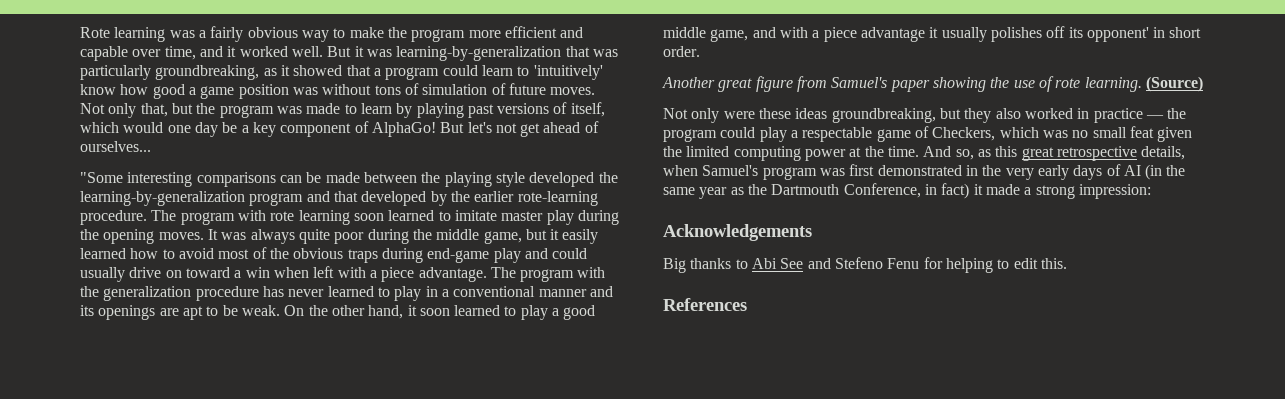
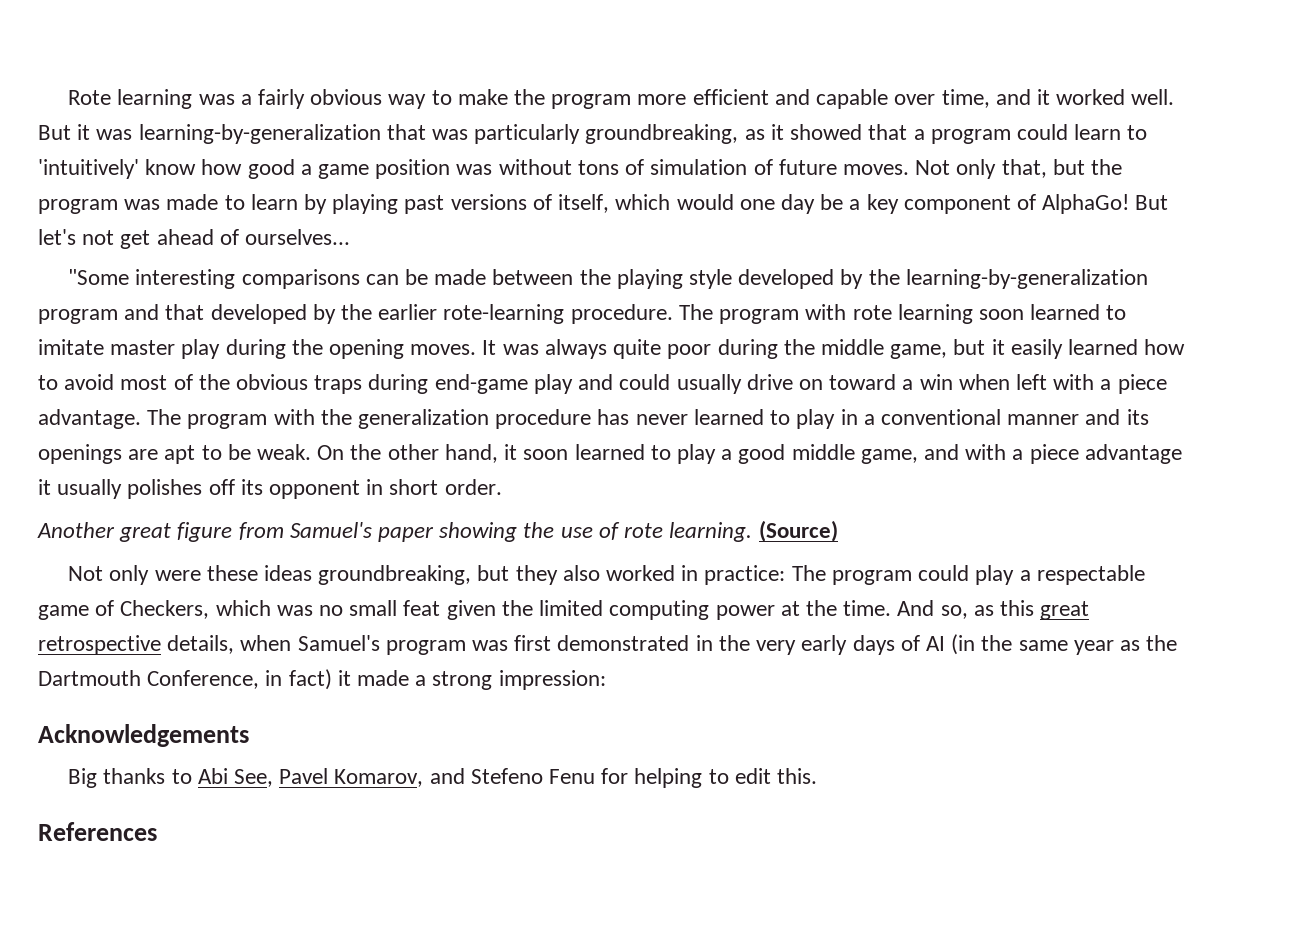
- "Some interesting comparisons can be made between the playing style developed the learning-by-generalization program and that developed by the earlier rote-learning procedure.
+ "Some interesting comparisons can be made between the playing style developed by the learning-by-generalization program and that developed by the earlier rote-learning procedure.
- On the other hand, it soon learned to play a good middle game, and with a piece advantage it usually polishes off its opponent' in short order.
+ On the other hand, it soon learned to play a good middle game, and with a piece advantage it usually polishes off its opponent in short order.
- Not only were these ideas groundbreaking, but they also worked in practice — the program could play a respectable game of Checkers, which was no small feat given the limited computing power at the time.
+ Not only were these ideas groundbreaking, but they also worked in practice: The program could play a respectable game of Checkers, which was no small feat given the limited computing power at the time.
- Big thanks to Abi See and Stefeno Fenu for helping to edit this.
+ Big thanks to Abi See, Pavel Komarov, and Stefeno Fenu for helping to edit this.

